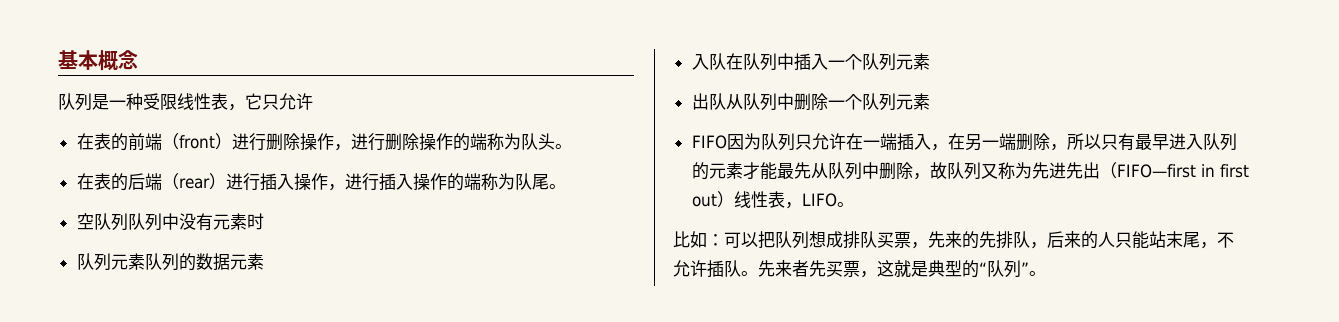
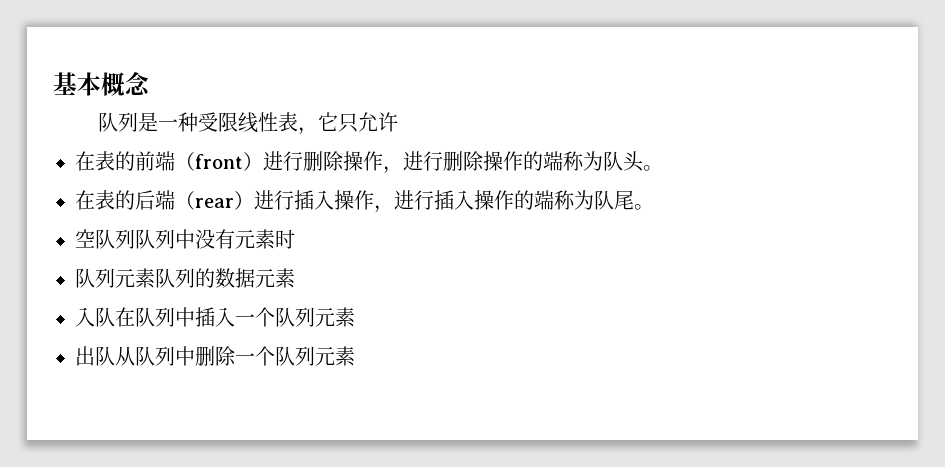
- FIFO因为队列只允许在一端插入，在另一端删除，所以只有最早进入队列的元素才能最先从队列中删除，故队列又称为先进先出（FIFO—first in first out）线性表，LIFO。
- 比如：可以把队列想成排队买票，先来的先排队，后来的人只能站末尾，不允许插队。先来者先买票，这就是典型的“队列”。

